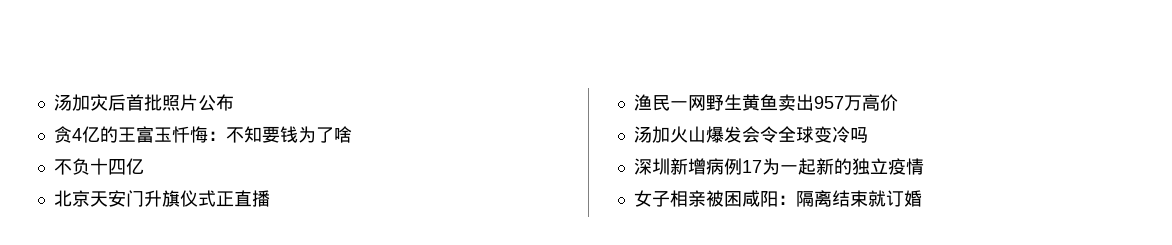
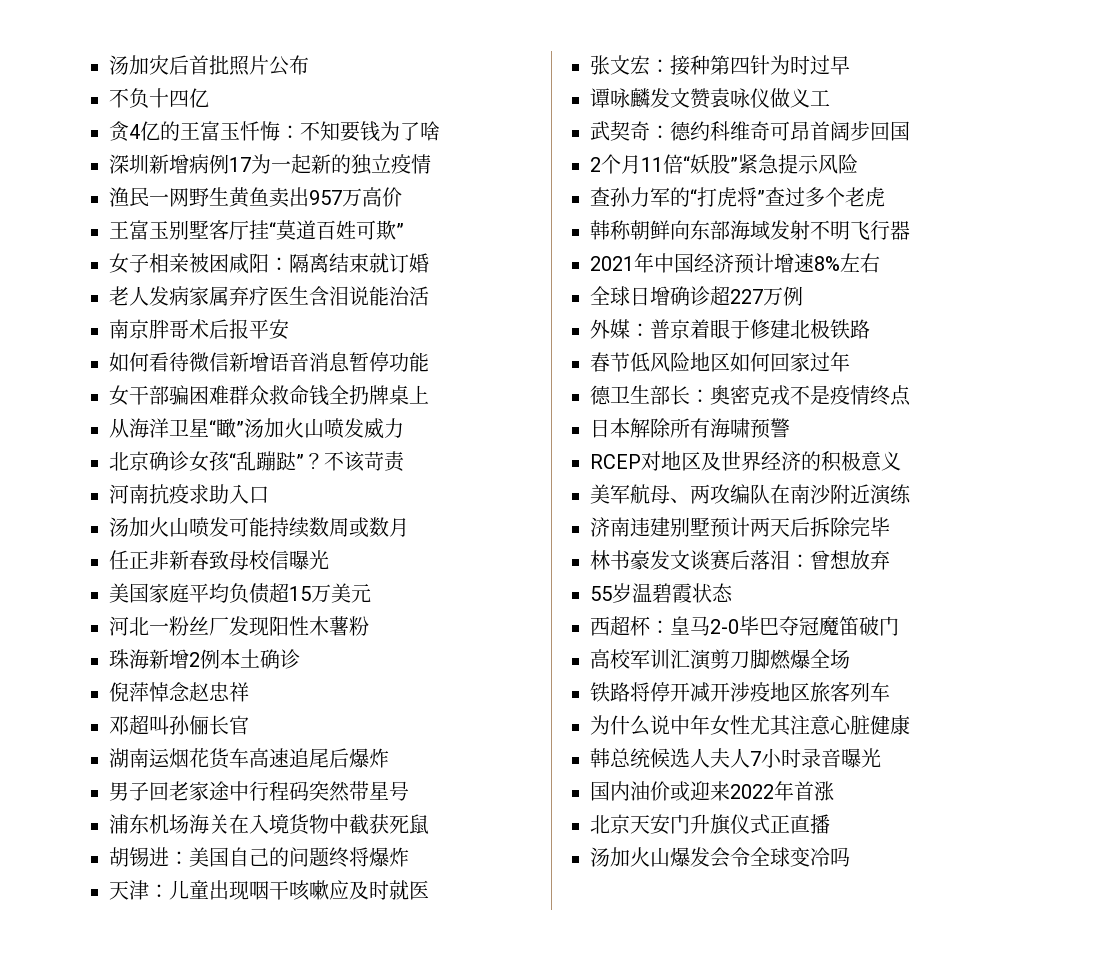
+ 不负十四亿
- 不负十四亿
- 北京天安门升旗仪式正直播
- 渔民一网野生黄鱼卖出957万高价
- 汤加火山爆发会令全球变冷吗
+ 渔民一网野生黄鱼卖出957万高价
+ 王富玉别墅客厅挂“莫道百姓可欺”
+ 老人发病家属弃疗医生含泪说能治活
+ 南京胖哥术后报平安
+ 如何看待微信新增语音消息暂停功能
+ 女干部骗困难群众救命钱全扔牌桌上
+ 从海洋卫星“瞰”汤加火山喷发威力
+ 北京确诊女孩“乱蹦跶”？不该苛责
+ 河南抗疫求助入口
+ 汤加火山喷发可能持续数周或数月
+ 任正非新春致母校信曝光
+ 美国家庭平均负债超15万美元
+ 河北一粉丝厂发现阳性木薯粉
+ 珠海新增2例本土确诊
+ 倪萍悼念赵忠祥
+ 邓超叫孙俪长官
+ 湖南运烟花货车高速追尾后爆炸
+ 男子回老家途中行程码突然带星号
+ 浦东机场海关在入境货物中截获死鼠
+ 胡锡进：美国自己的问题终将爆炸
+ 天津：儿童出现咽干咳嗽应及时就医
+ 张文宏：接种第四针为时过早
+ 谭咏麟发文赞袁咏仪做义工
+ 武契奇：德约科维奇可昂首阔步回国
+ 2个月11倍“妖股”紧急提示风险
+ 查孙力军的“打虎将”查过多个老虎
+ 韩称朝鲜向东部海域发射不明飞行器
+ 2021年中国经济预计增速8%左右
+ 全球日增确诊超227万例
+ 外媒：普京着眼于修建北极铁路
+ 春节低风险地区如何回家过年
+ 德卫生部长：奥密克戎不是疫情终点
+ 日本解除所有海啸预警
+ RCEP对地区及世界经济的积极意义
+ 美军航母、两攻编队在南沙附近演练
+ 济南违建别墅预计两天后拆除完毕
+ 林书豪发文谈赛后落泪：曾想放弃
+ 55岁温碧霞状态
+ 西超杯：皇马2-0毕巴夺冠魔笛破门
+ 高校军训汇演剪刀脚燃爆全场
+ 铁路将停开减开涉疫地区旅客列车
+ 为什么说中年女性尤其注意心脏健康
+ 韩总统候选人夫人7小时录音曝光
+ 国内油价或迎来2022年首涨
+ 北京天安门升旗仪式正直播
+ 汤加火山爆发会令全球变冷吗

